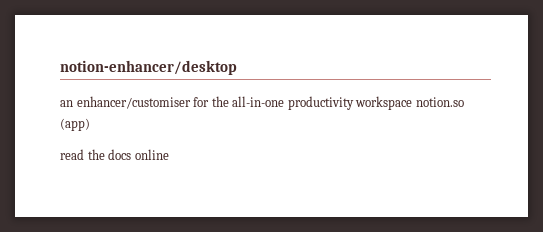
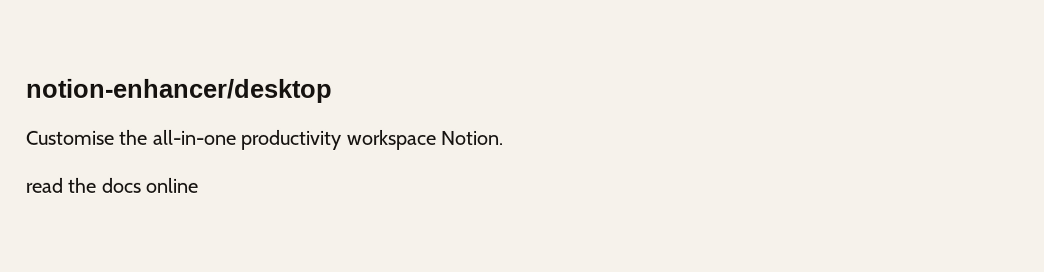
- an enhancer/customiser for the all-in-one productivity workspace notion.so (app)
+ Customise the all-in-one productivity workspace Notion.

